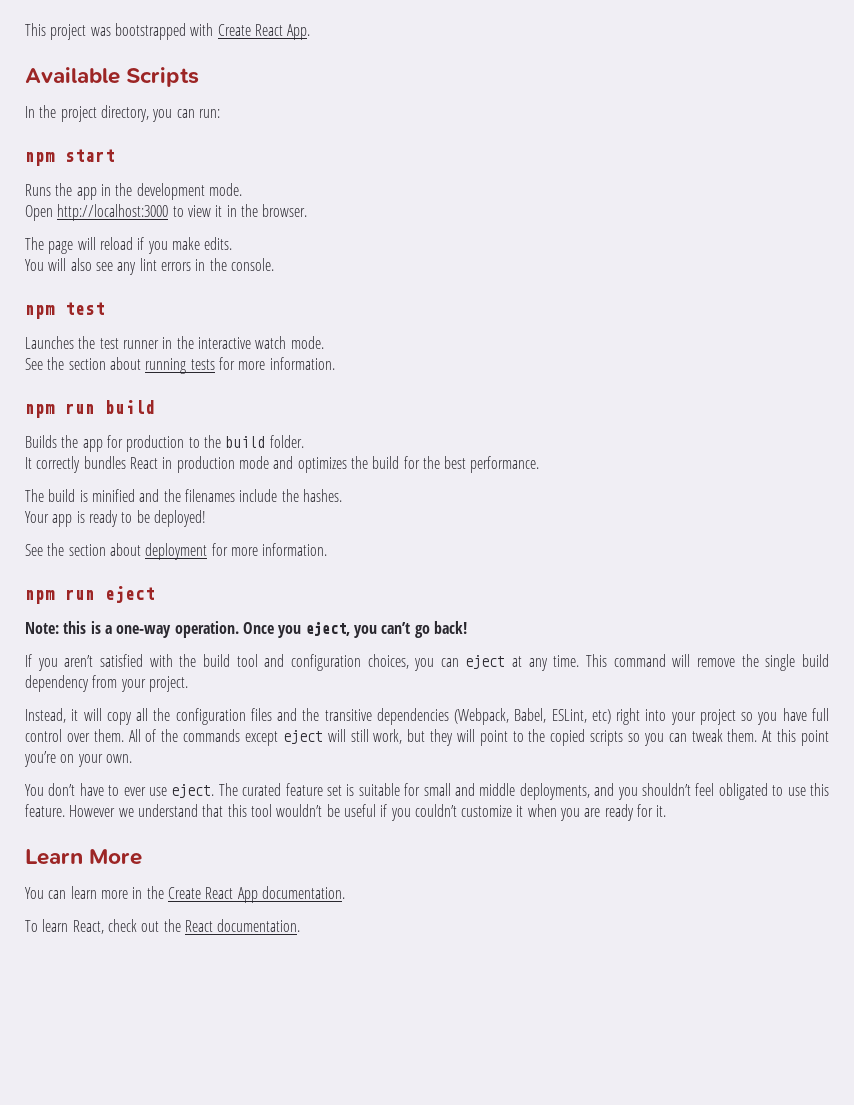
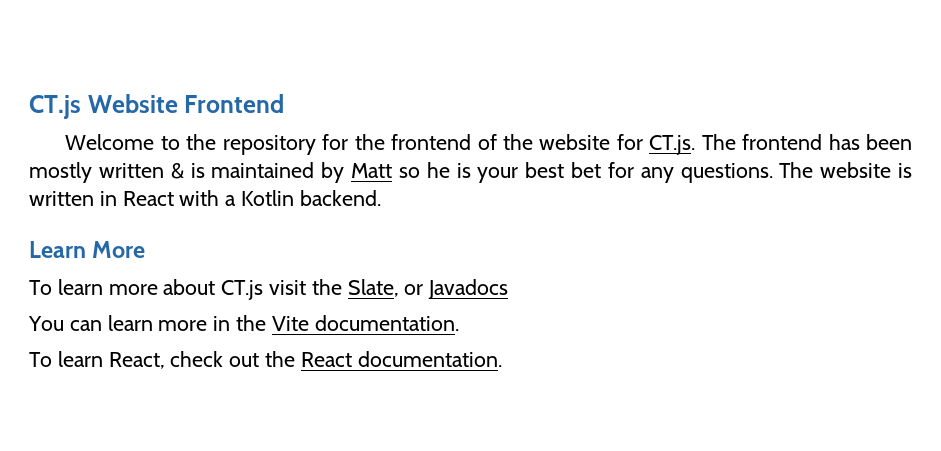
- This project was bootstrapped with Create React App.
- Available Scripts
- In the project directory, you can run:
- npm start
- Runs the app in the development mode.
- Open http://localhost:3000 to view it in the browser.
- The page will reload if you make edits.
- You will also see any lint errors in the console.
- npm test
- Launches the test runner in the interactive watch mode.
- See the section about running tests for more information.
- npm run build
- Builds the app for production to the build folder.
- It correctly bundles React in production mode and optimizes the build for the best performance.
- The build is minified and the filenames include the hashes.
- Your app is ready to be deployed!
- See the section about deployment for more information.
- npm run eject
- Note: this is a one-way operation. Once you eject, you can’t go back!
- If you aren’t satisfied with the build tool and configuration choices, you can eject at any time. This command will remove the single build dependency from your project.
- Instead, it will copy all the configuration files and the transitive dependencies (Webpack, Babel, ESLint, etc) right into your project so you have full control over them. All of the commands except eject will still work, but they will point to the copied scripts so you can tweak them. At this point you’re on your own.
- You don’t have to ever use eject. The curated feature set is suitable for small and middle deployments, and you shouldn’t feel obligated to use this feature. However we understand that this tool wouldn’t be useful if you couldn’t customize it when you are ready for it.
+ CT.js Website Frontend
+ Welcome to the repository for the frontend of the website for CT.js. The frontend has been mostly written & is maintained by Matt so he is your best bet for any questions. The website is written in React with a Kotlin backend.
  Learn More
+ To learn more about CT.js visit the Slate, or Javadocs
- You can learn more in the Create React App documentation.
+ You can learn more in the Vite documentation.

